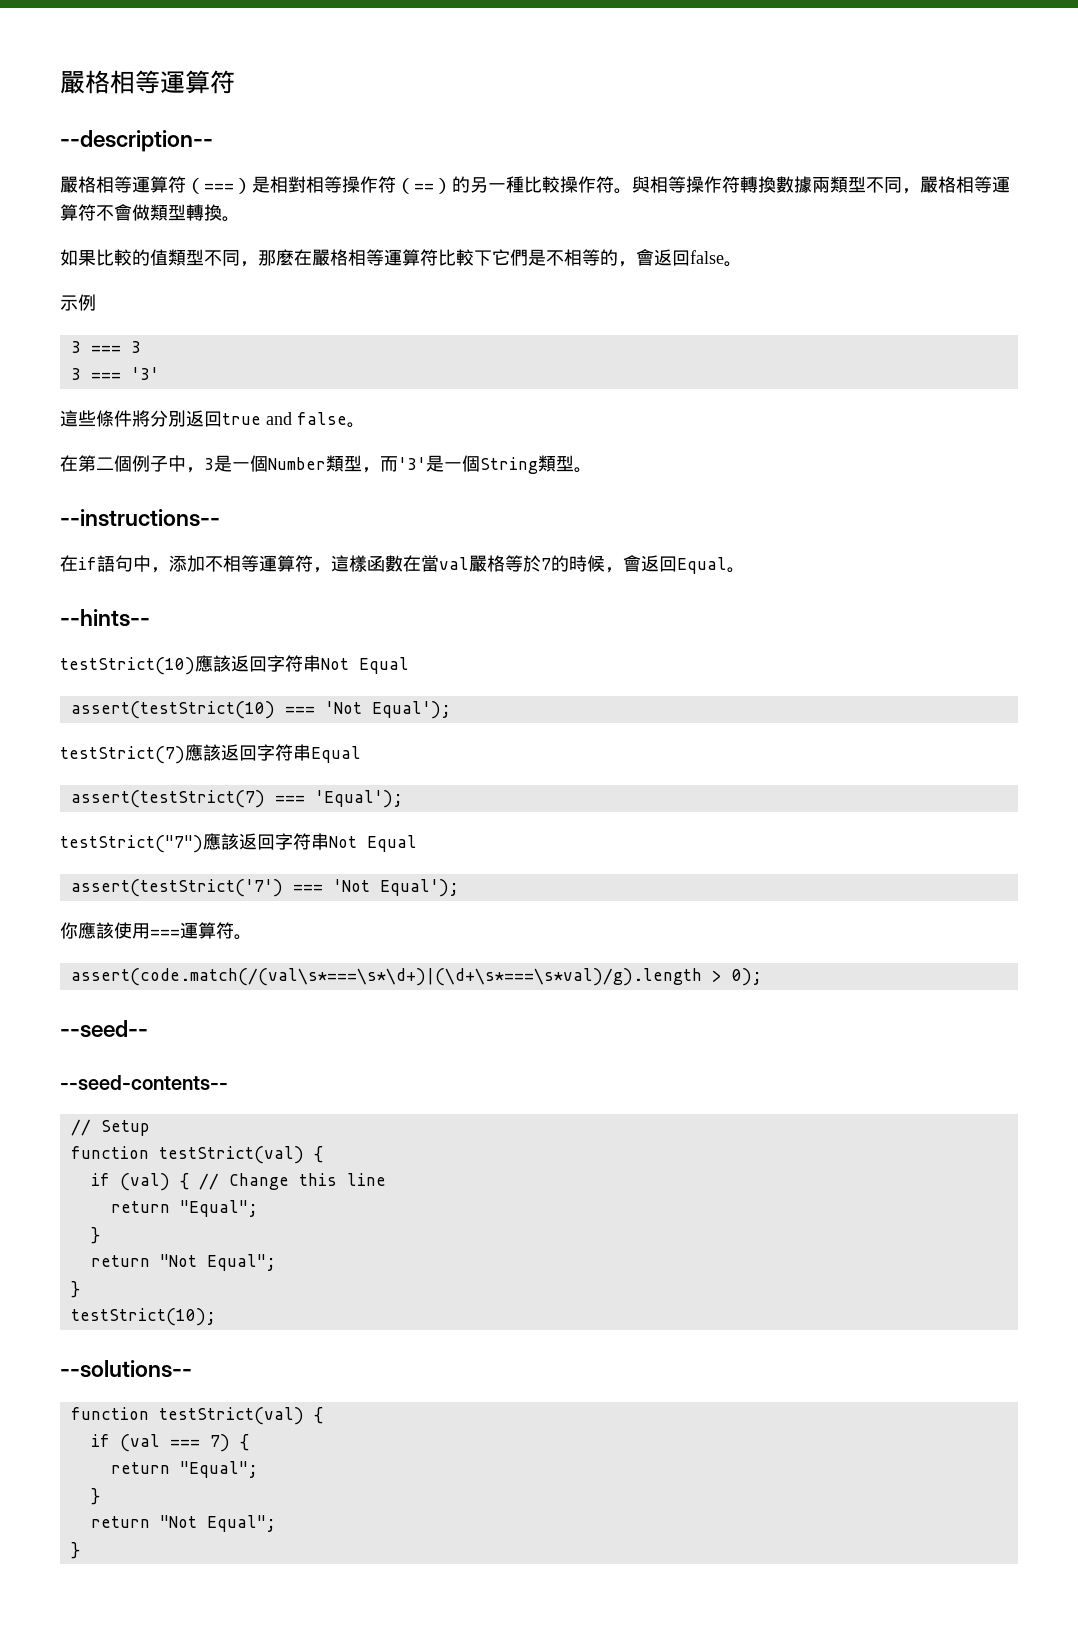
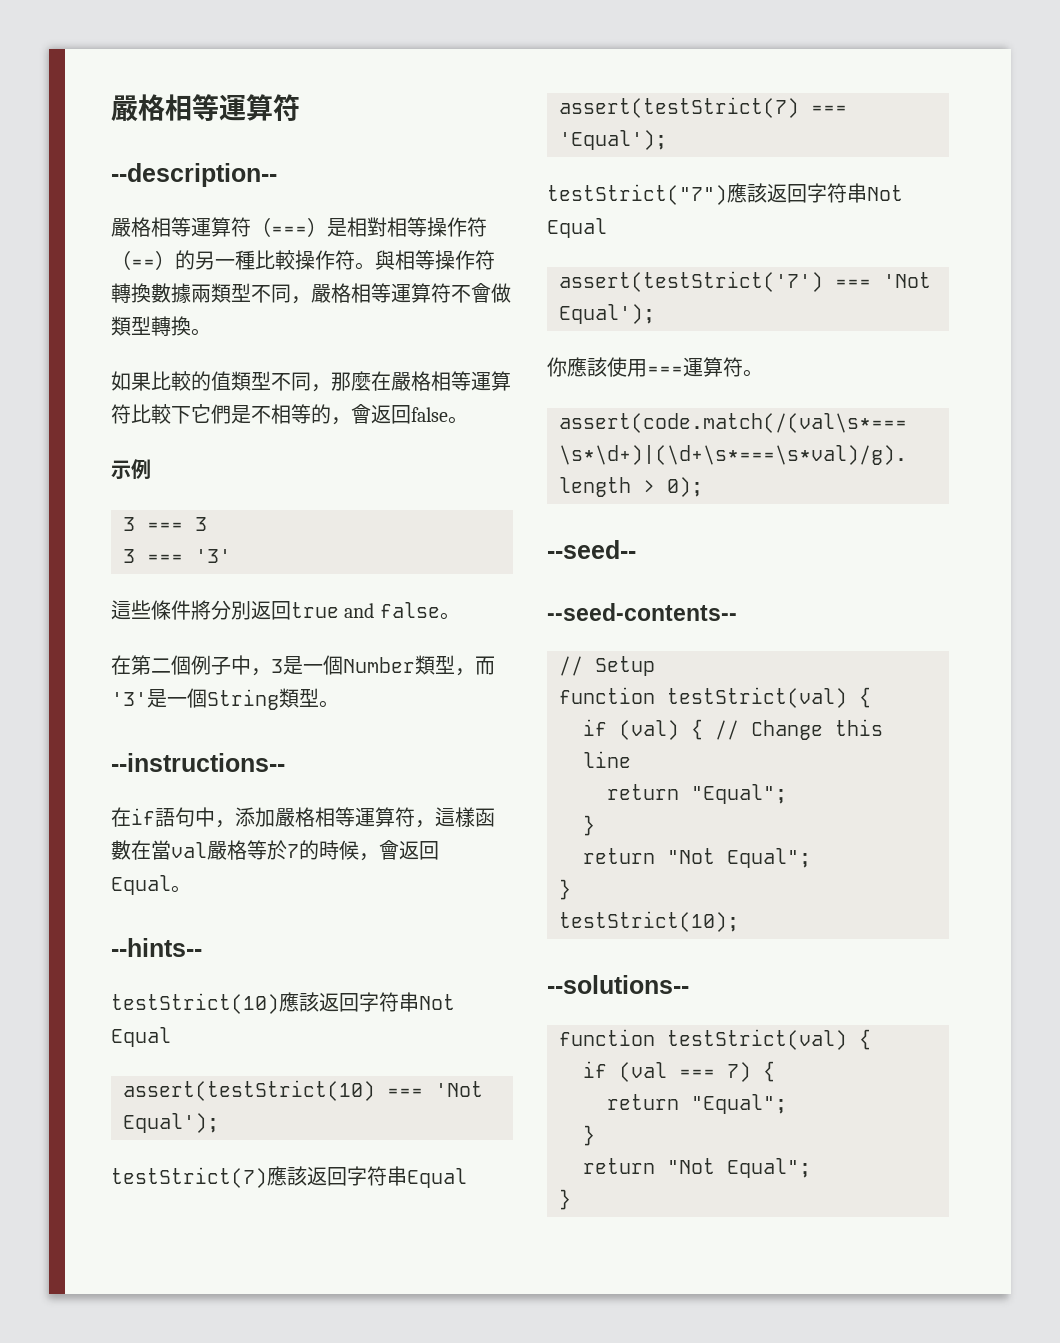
- 在if語句中，添加不相等運算符，這樣函數在當val嚴格等於7的時候，會返回Equal。
+ 在if語句中，添加嚴格相等運算符，這樣函數在當val嚴格等於7的時候，會返回Equal。

